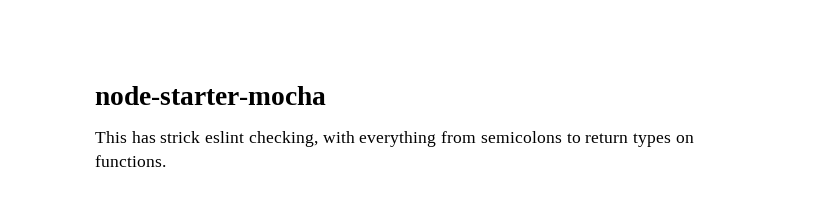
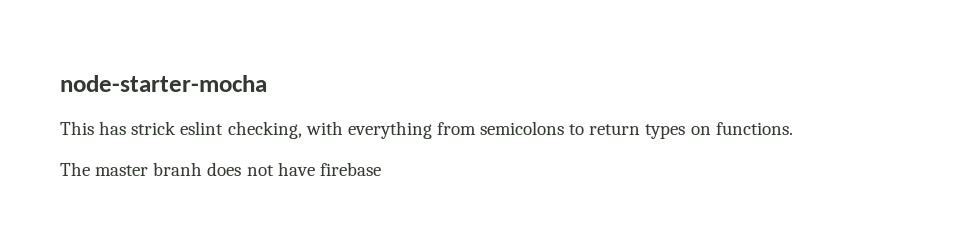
+ The master branh does not have firebase

